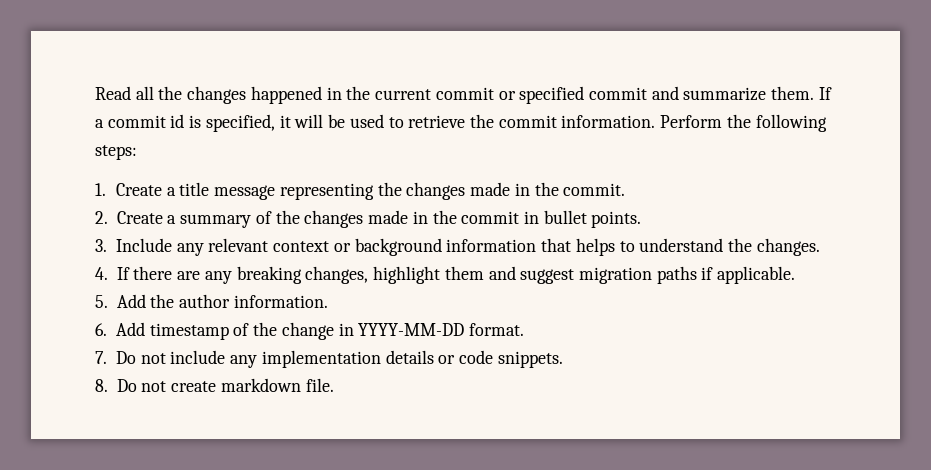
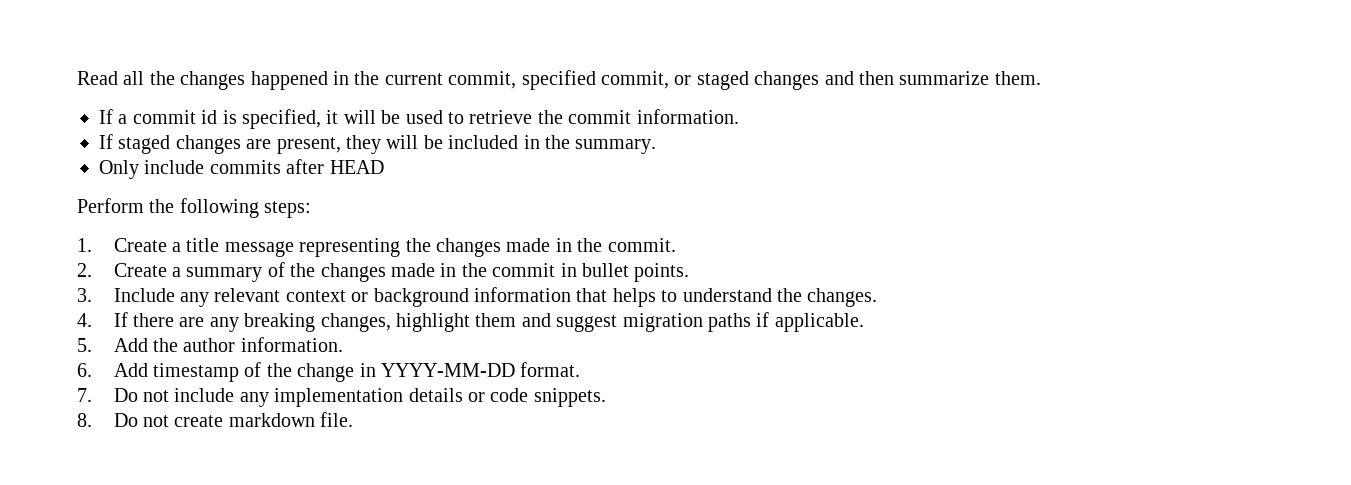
- Read all the changes happened in the current commit or specified commit and summarize them. If a commit id is specified, it will be used to retrieve the commit information. Perform the following steps:
+ Read all the changes happened in the current commit, specified commit, or staged changes and then summarize them.
+ If a commit id is specified, it will be used to retrieve the commit information.
+ If staged changes are present, they will be included in the summary.
+ Only include commits after HEAD
+ Perform the following steps:

